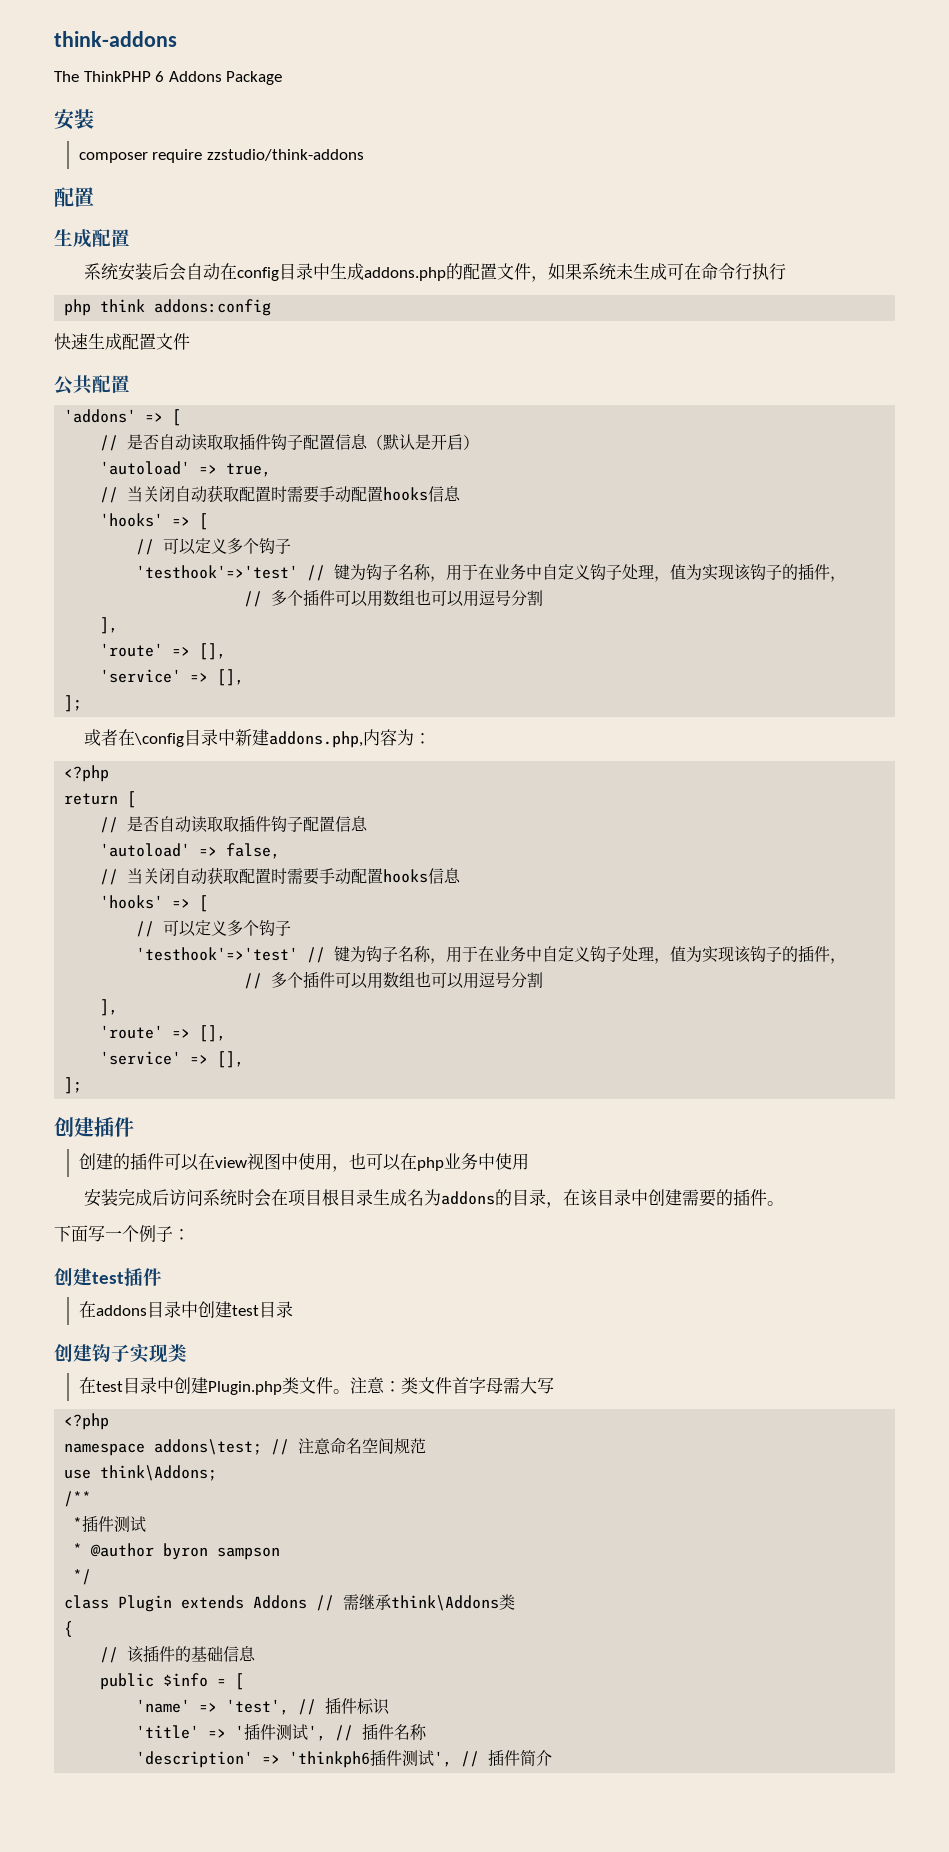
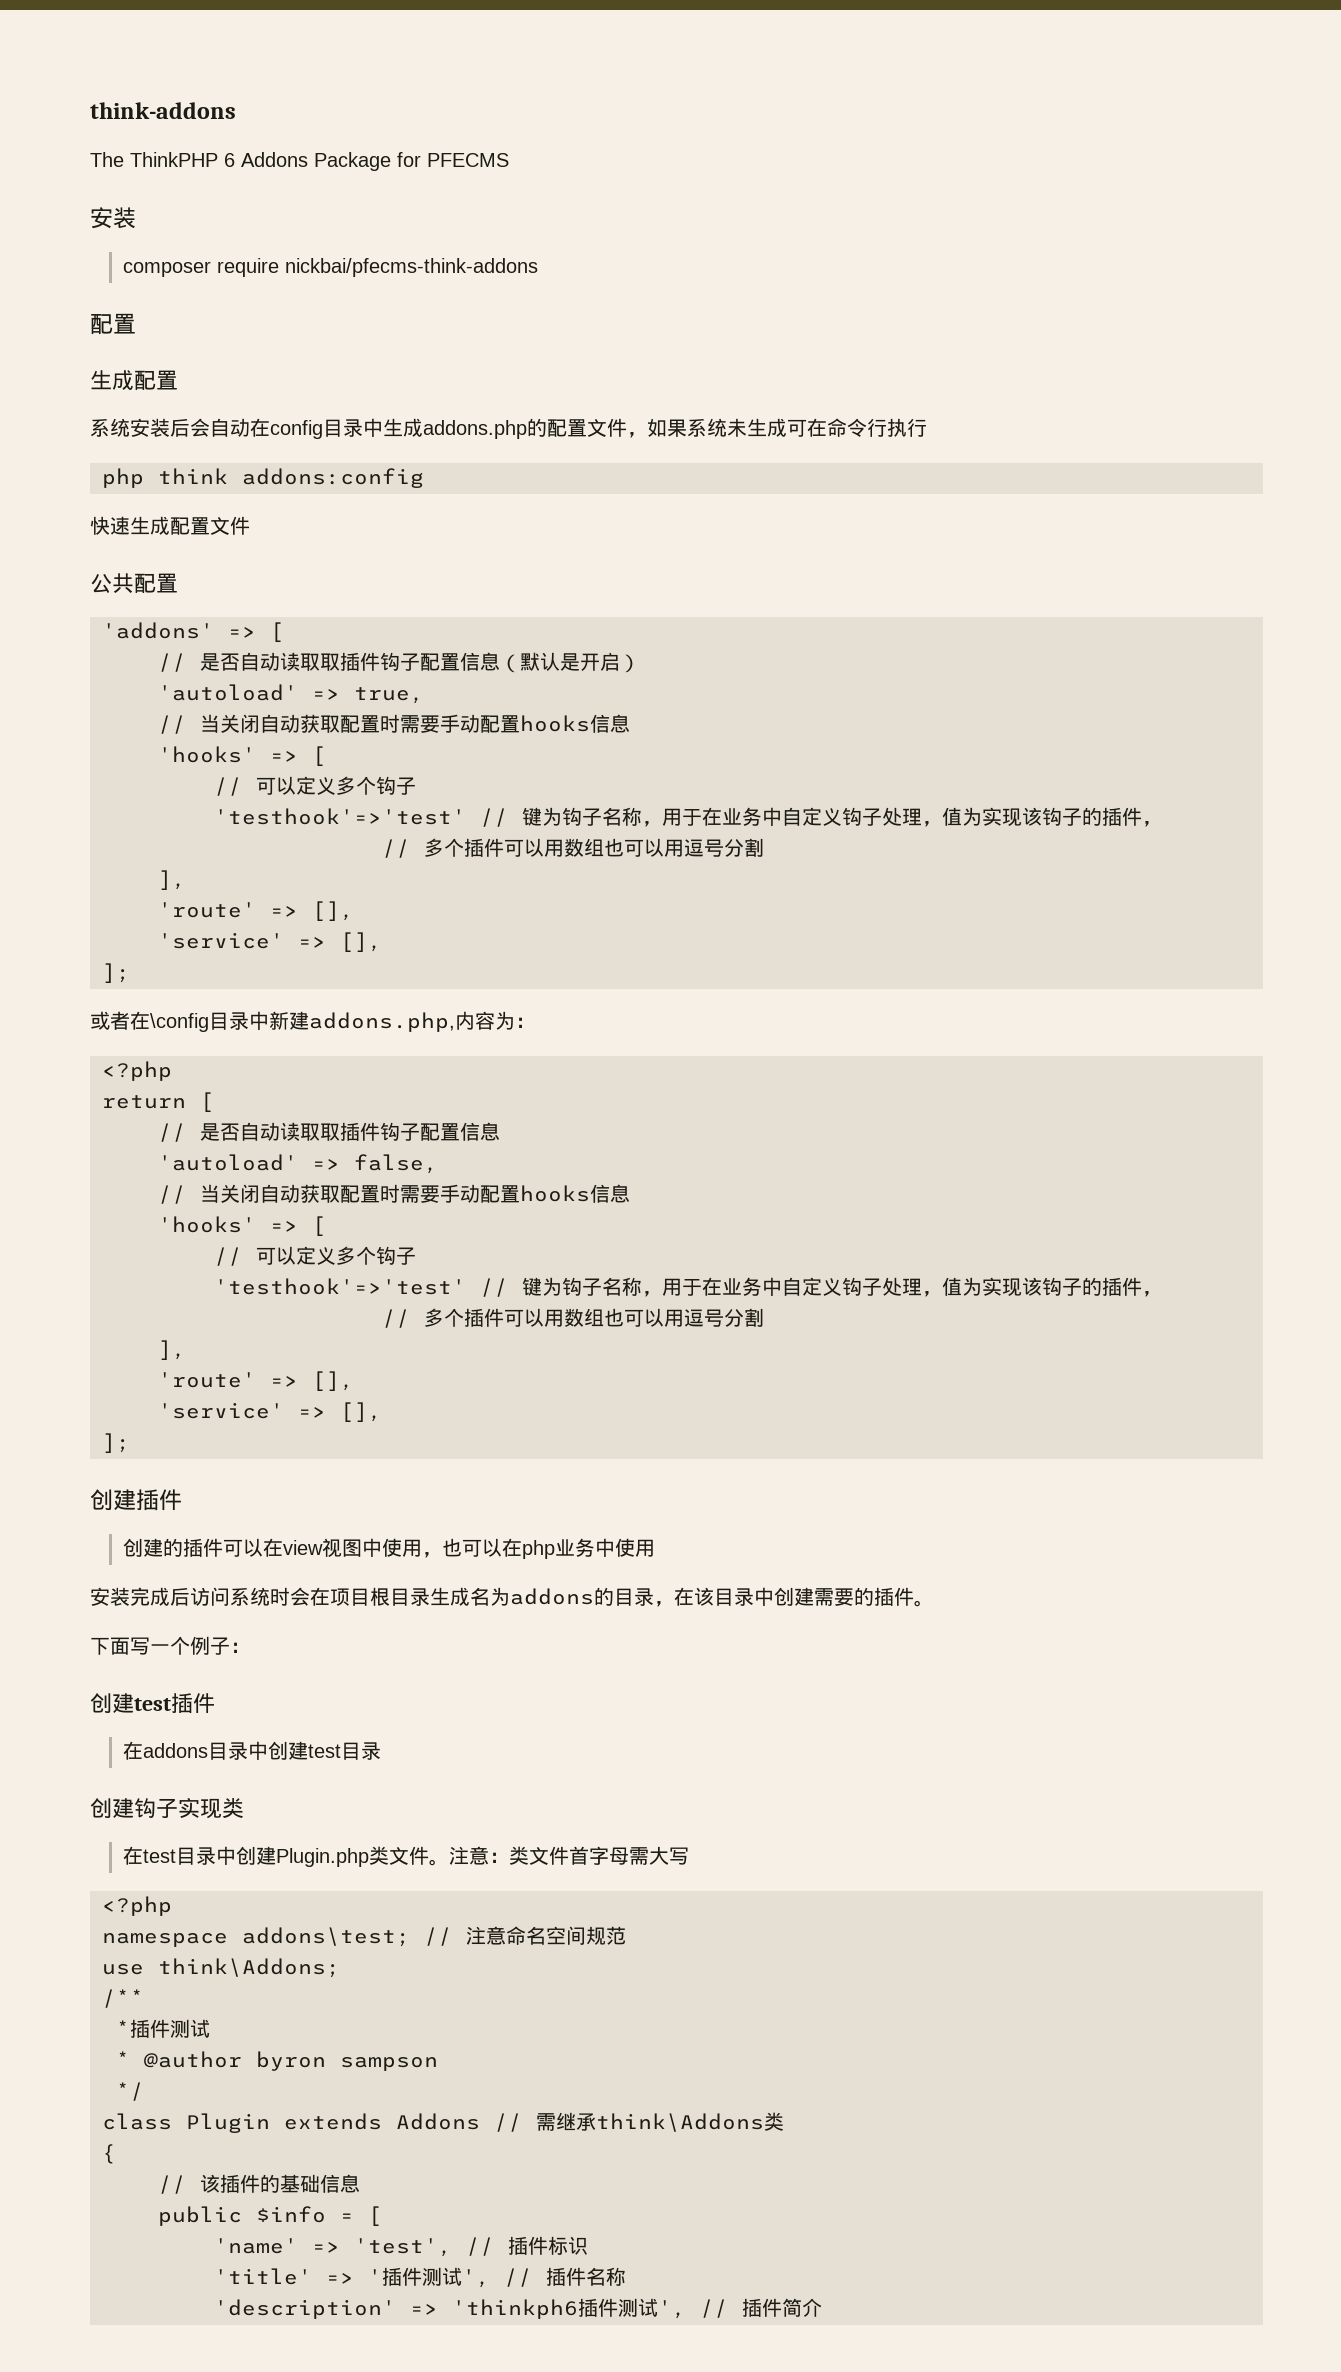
- The ThinkPHP 6 Addons Package
+ The ThinkPHP 6 Addons Package for PFECMS
- composer require zzstudio/think-addons
+ composer require nickbai/pfecms-think-addons

